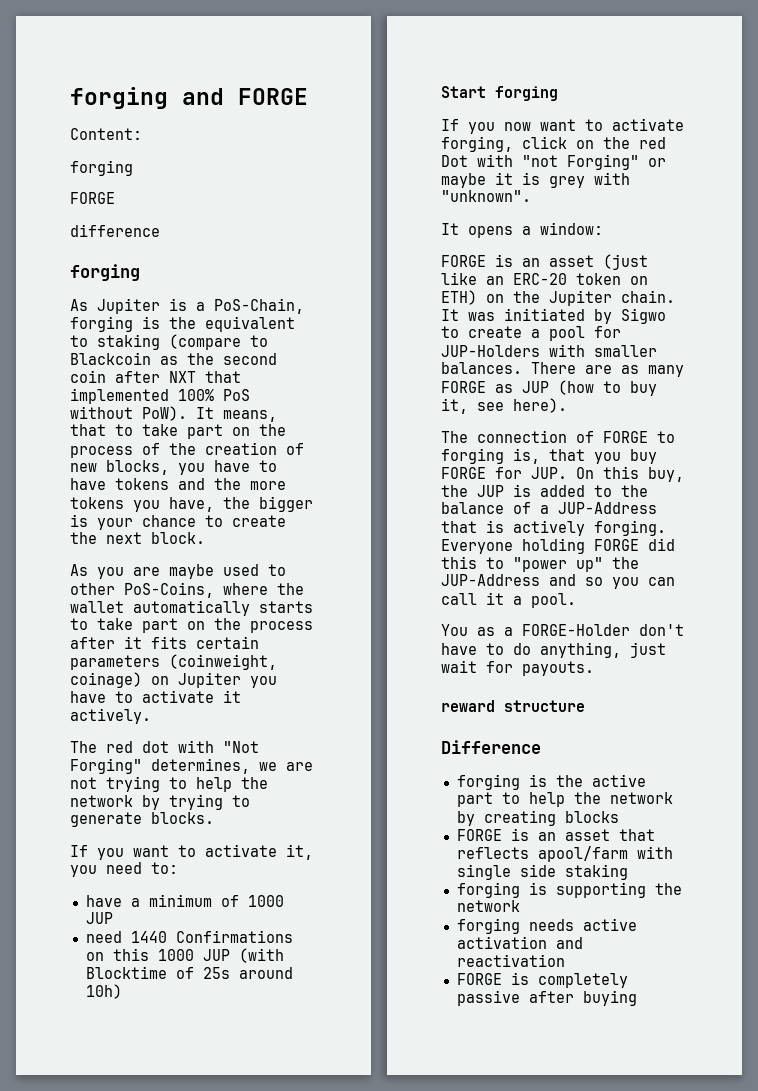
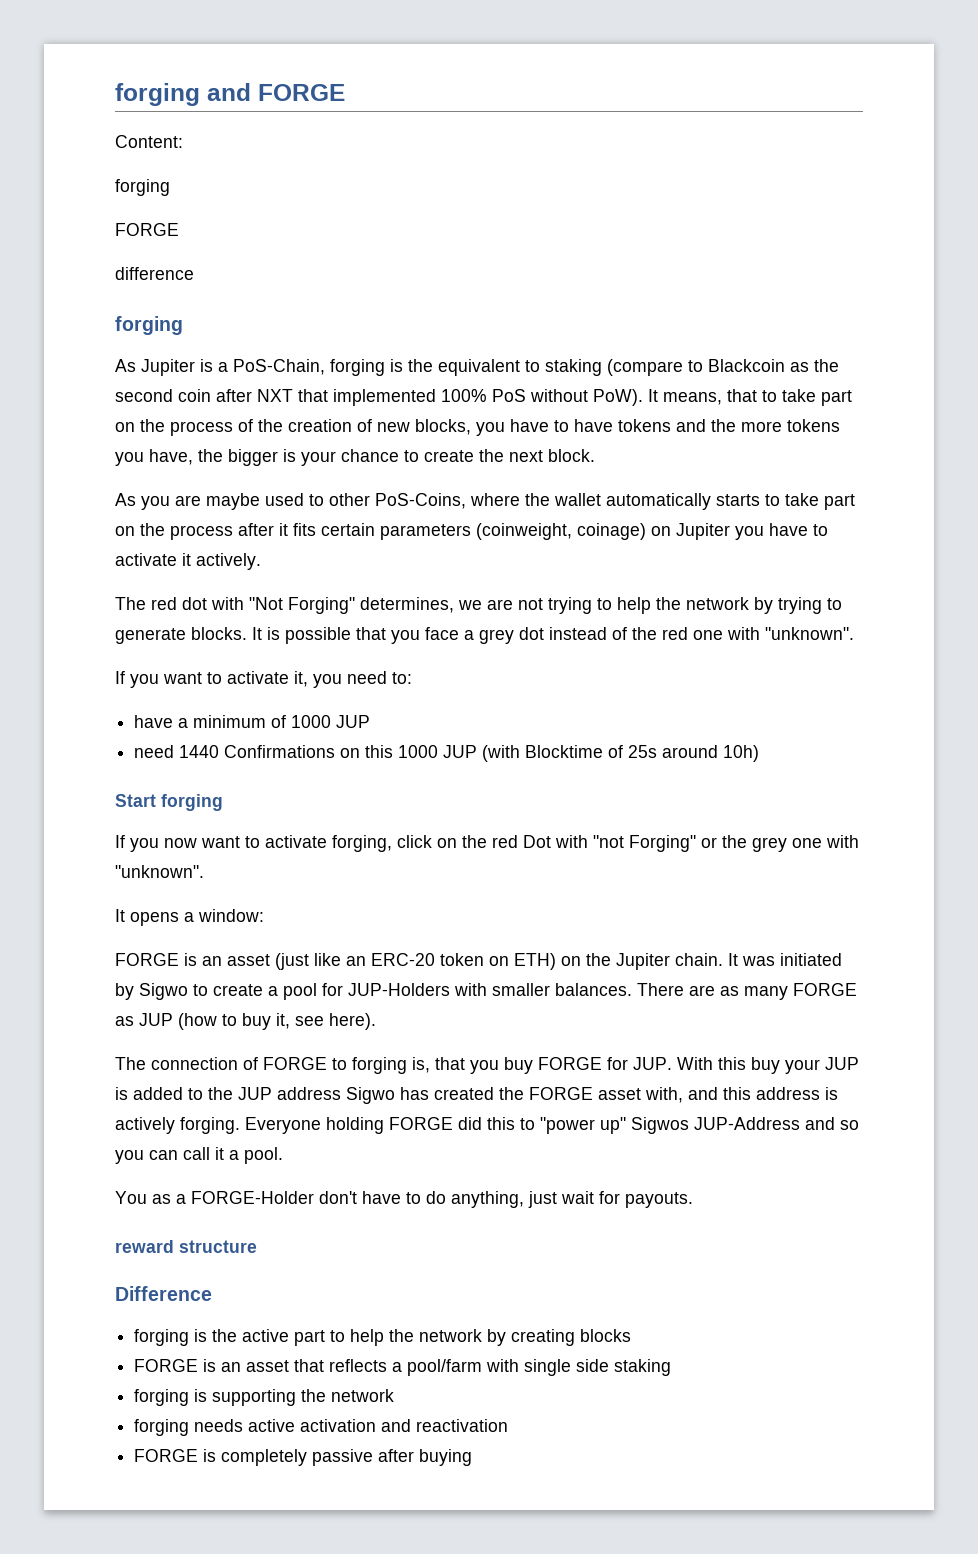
+ It is possible that you face a grey dot instead of the red one with "unknown".
- If you now want to activate forging, click on the red Dot with "not Forging" or maybe it is grey with "unknown".
+ If you now want to activate forging, click on the red Dot with "not Forging" or the grey one with "unknown".
- The connection of FORGE to forging is, that you buy FORGE for JUP. On this buy, the JUP is added to the balance of a JUP-Address that is actively forging.
+ The connection of FORGE to forging is, that you buy FORGE for JUP. With this buy your JUP is added to the JUP address Sigwo has created the FORGE asset with, and this address is actively forging.
- Everyone holding FORGE did this to "power up" the JUP-Address and so you can call it a pool.
+ Everyone holding FORGE did this to "power up" Sigwos JUP-Address and so you can call it a pool.
- FORGE is an asset that reflects apool/farm with single side staking
+ FORGE is an asset that reflects a pool/farm with single side staking

